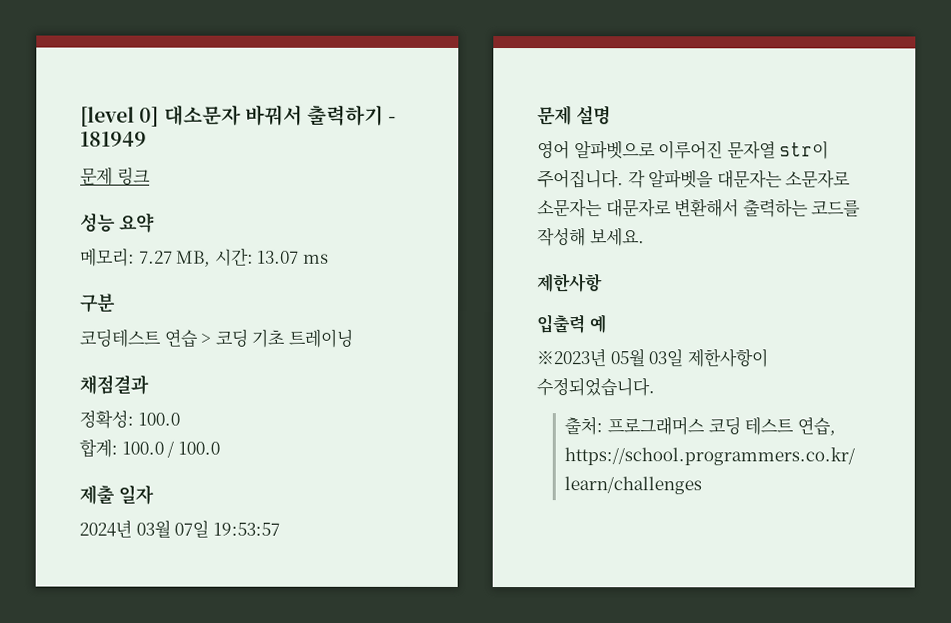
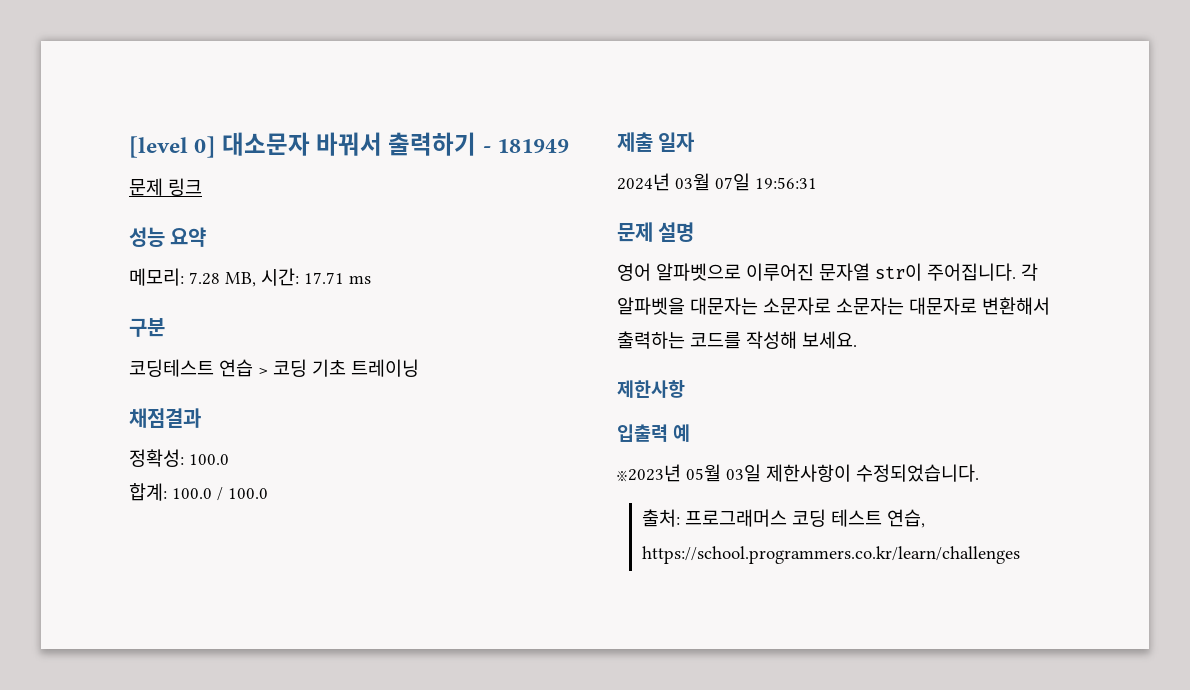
- 메모리: 7.27 MB, 시간: 13.07 ms
+ 메모리: 7.28 MB, 시간: 17.71 ms
- 2024년 03월 07일 19:53:57
+ 2024년 03월 07일 19:56:31

